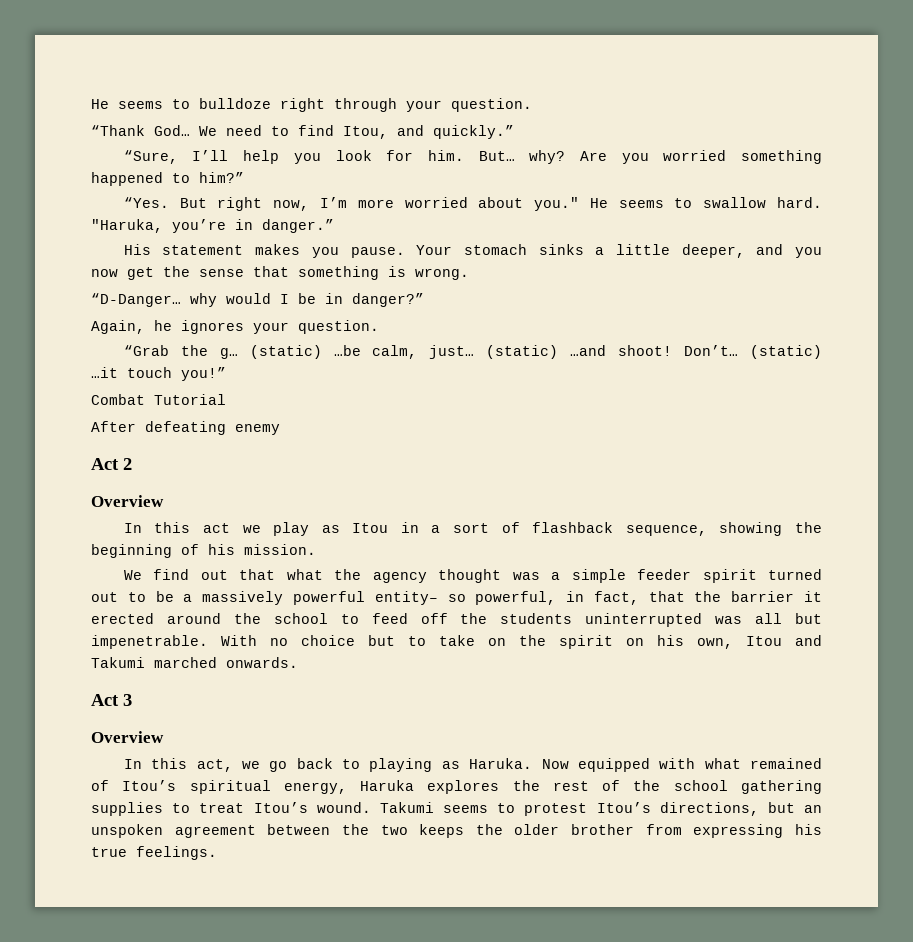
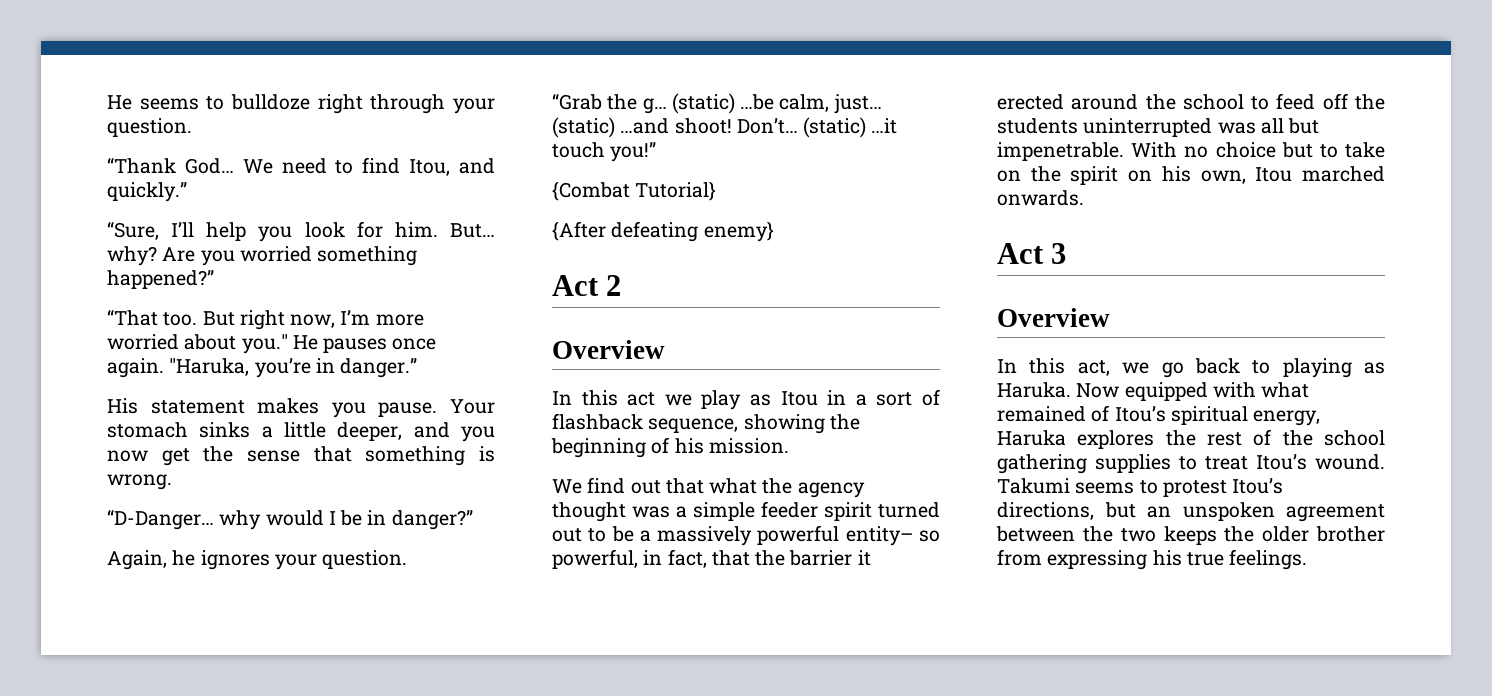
- Are you worried something happened to him?”
- “Yes. But right now, I’m more worried about you."
+ Are you worried something happened?”
+ “That too. But right now, I’m more worried about you."
- He seems to swallow hard.
+ He pauses once again.
- Combat Tutorial
- After defeating enemy
+ {Combat Tutorial}
+ {After defeating enemy}
- With no choice but to take on the spirit on his own, Itou and Takumi marched onwards.
+ With no choice but to take on the spirit on his own, Itou marched onwards.

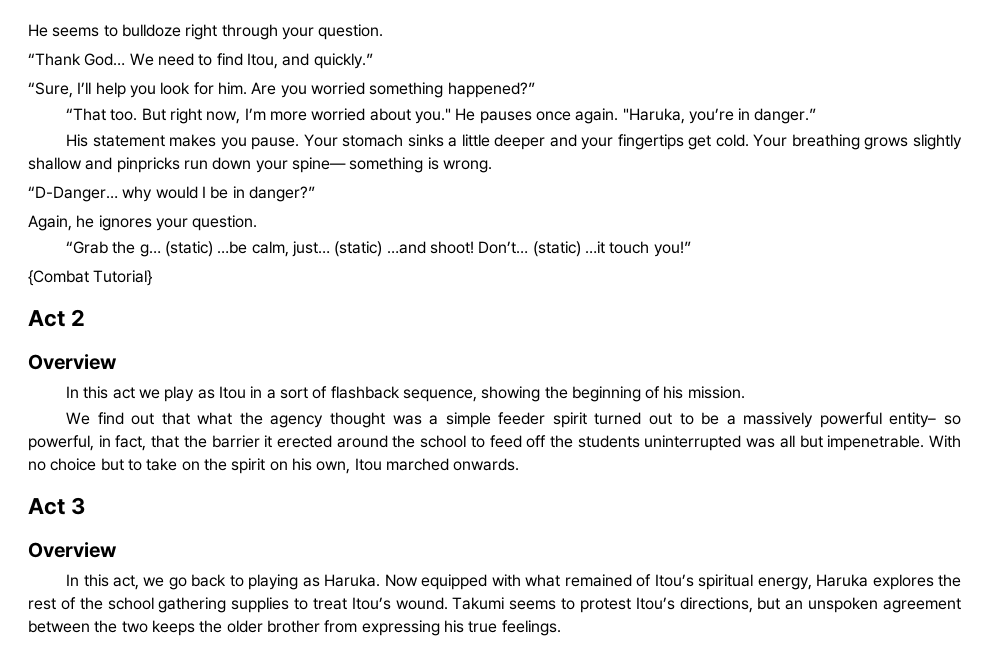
- But… why?
- Your stomach sinks a little deeper, and you now get the sense that something is wrong.
+ Your stomach sinks a little deeper and your fingertips get cold. Your breathing grows slightly shallow and pinpricks run down your spine— something is wrong.
- {After defeating enemy}

